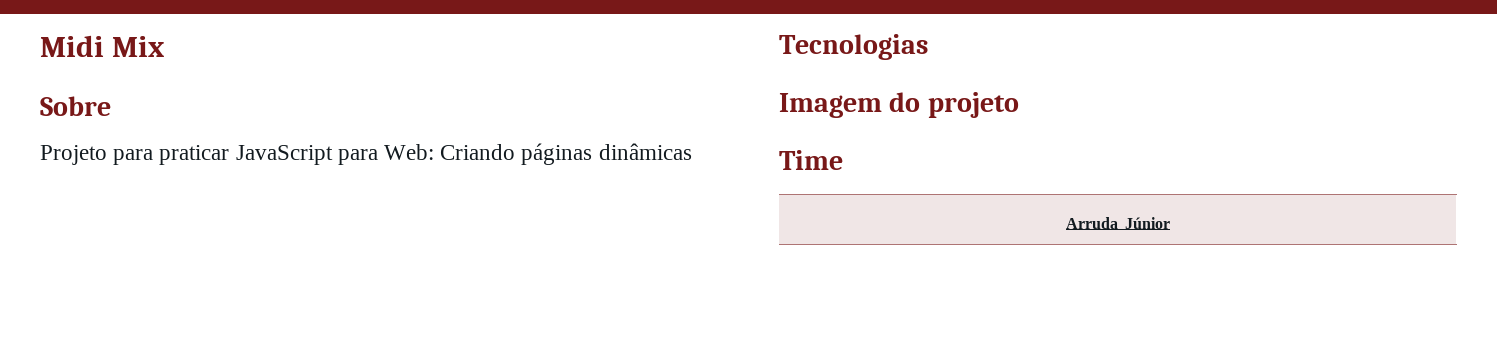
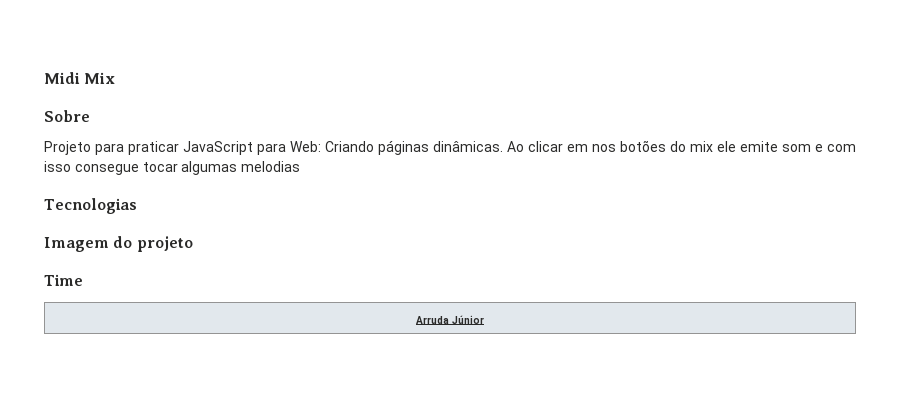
- Projeto para praticar JavaScript para Web: Criando páginas dinâmicas
+ Projeto para praticar JavaScript para Web: Criando páginas dinâmicas. Ao clicar em nos botões do mix ele emite som e com isso consegue tocar algumas melodias

